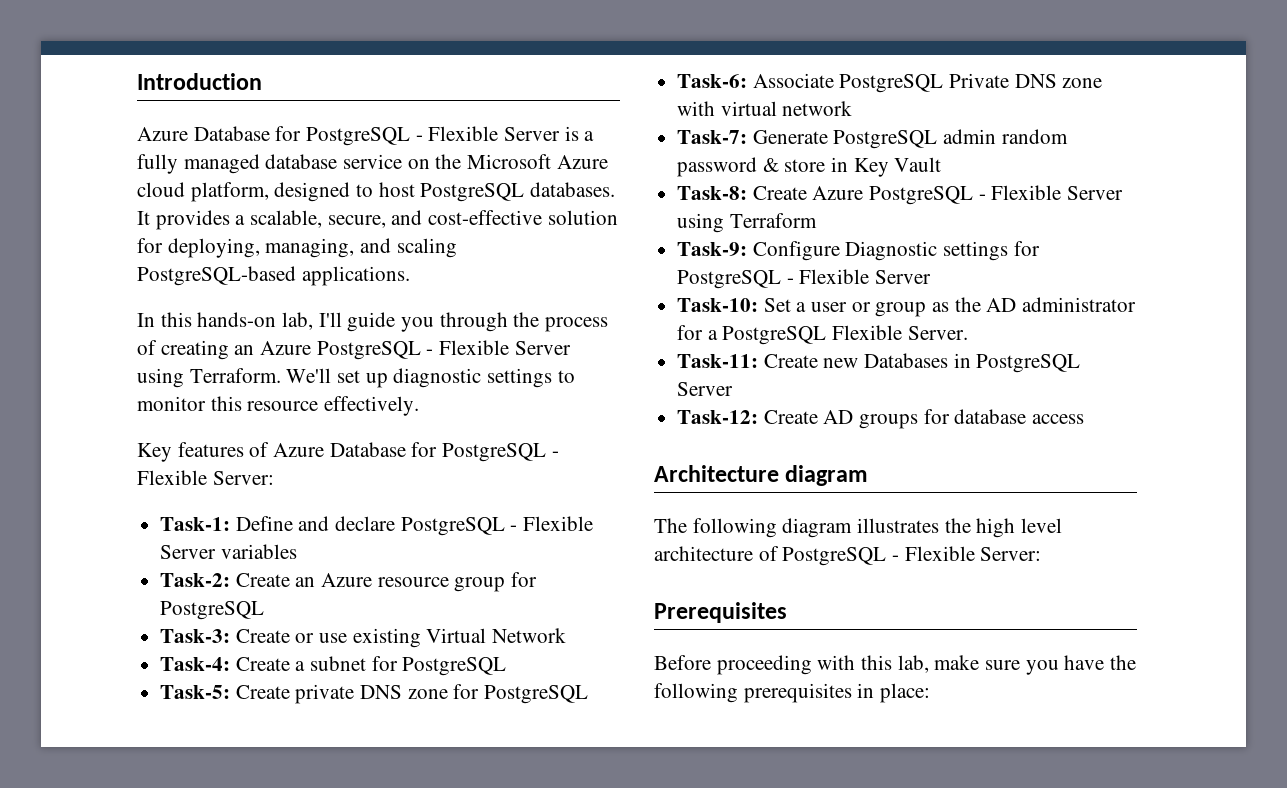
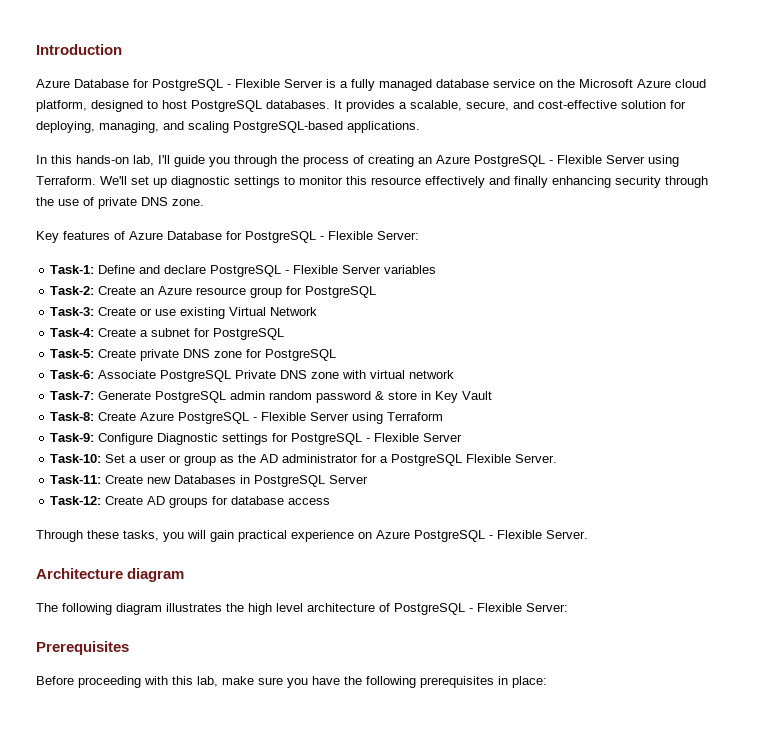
- We'll set up diagnostic settings to monitor this resource effectively.
+ We'll set up diagnostic settings to monitor this resource effectively and finally enhancing security through the use of private DNS zone.
+ Through these tasks, you will gain practical experience on Azure PostgreSQL - Flexible Server.

